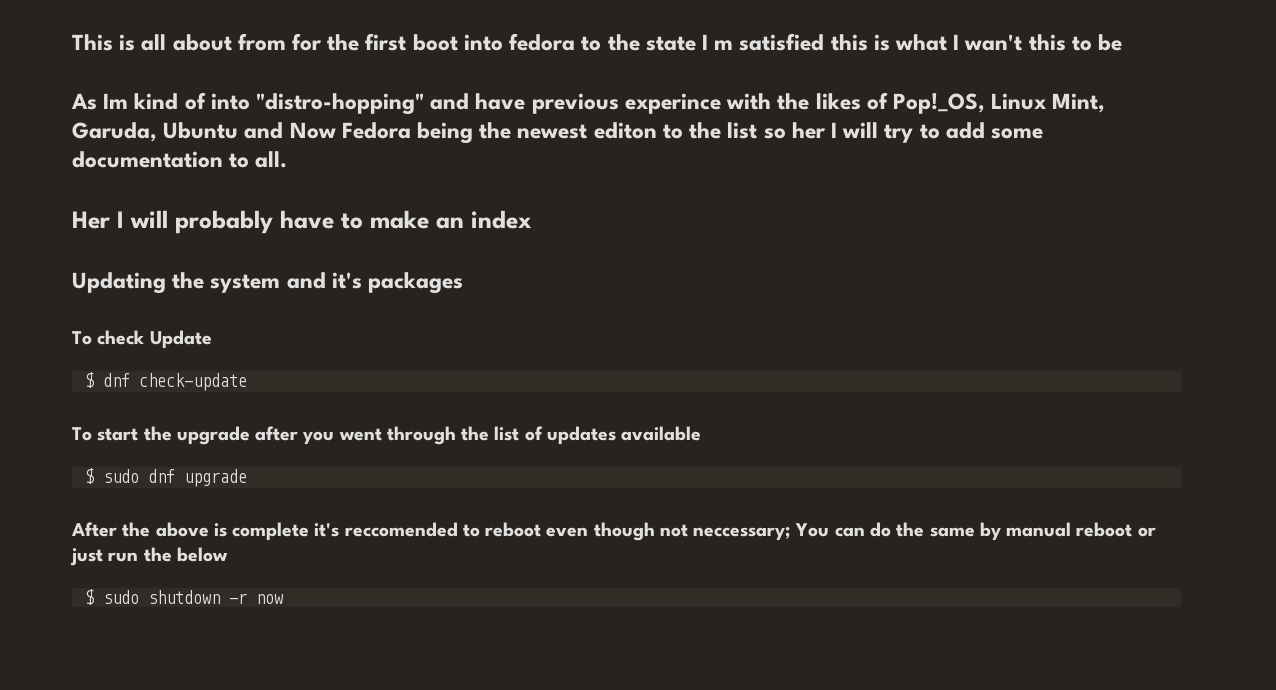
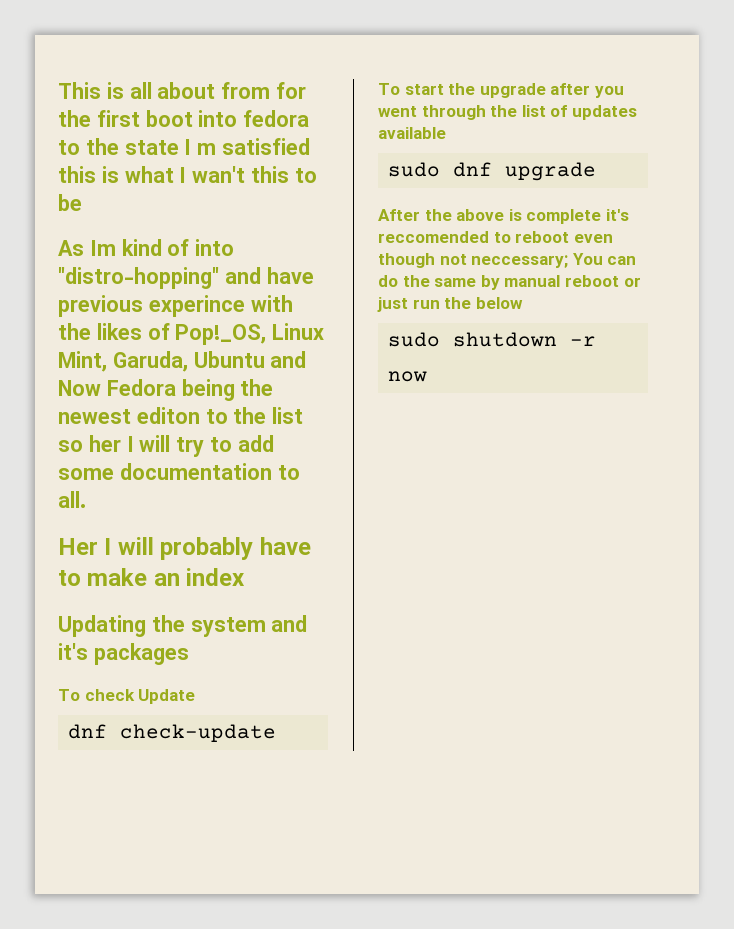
- $ dnf check-update
+ dnf check-update
- $ sudo dnf upgrade
+ sudo dnf upgrade
- $ sudo shutdown -r now
+ sudo shutdown -r now

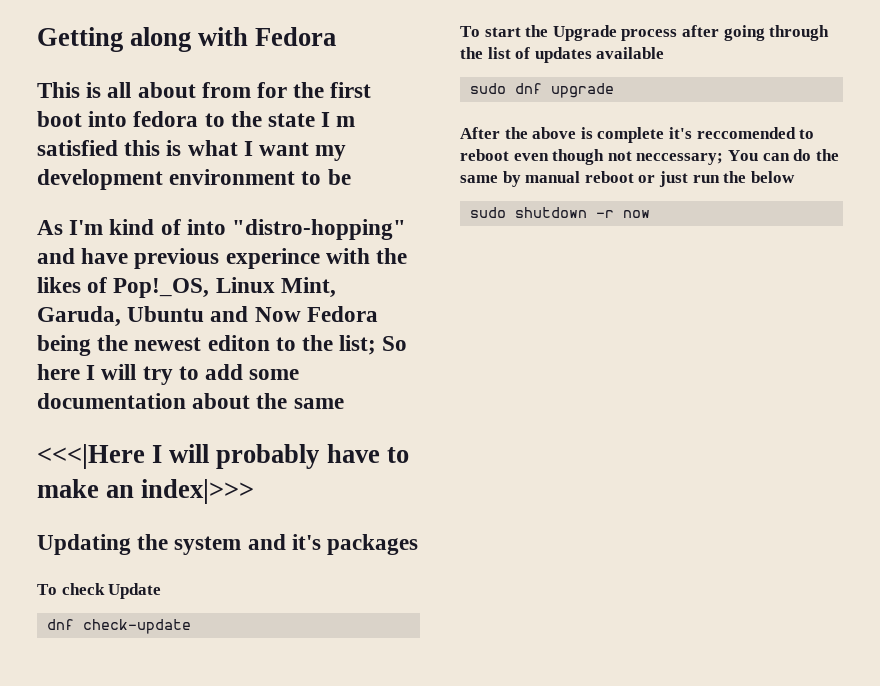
+ Getting along with Fedora
- This is all about from for the first boot into fedora to the state I m satisfied this is what I wan't this to be
+ This is all about from for the first boot into fedora to the state I m satisfied this is what I want my development environment to be
- As Im kind of into "distro-hopping" and have previous experince with the likes of Pop!_OS, Linux Mint, Garuda, Ubuntu and Now Fedora being the newest editon to the list so her I will try to add some documentation to all.
- Her I will probably have to make an index
+ As I'm kind of into "distro-hopping" and have previous experince with the likes of Pop!_OS, Linux Mint, Garuda, Ubuntu and Now Fedora being the newest editon to the list; So here I will try to add some documentation about the same
+ <<<|Here I will probably have to make an index|>>>
- To start the upgrade after you went through the list of updates available
+ To start the Upgrade process after going through the list of updates available

